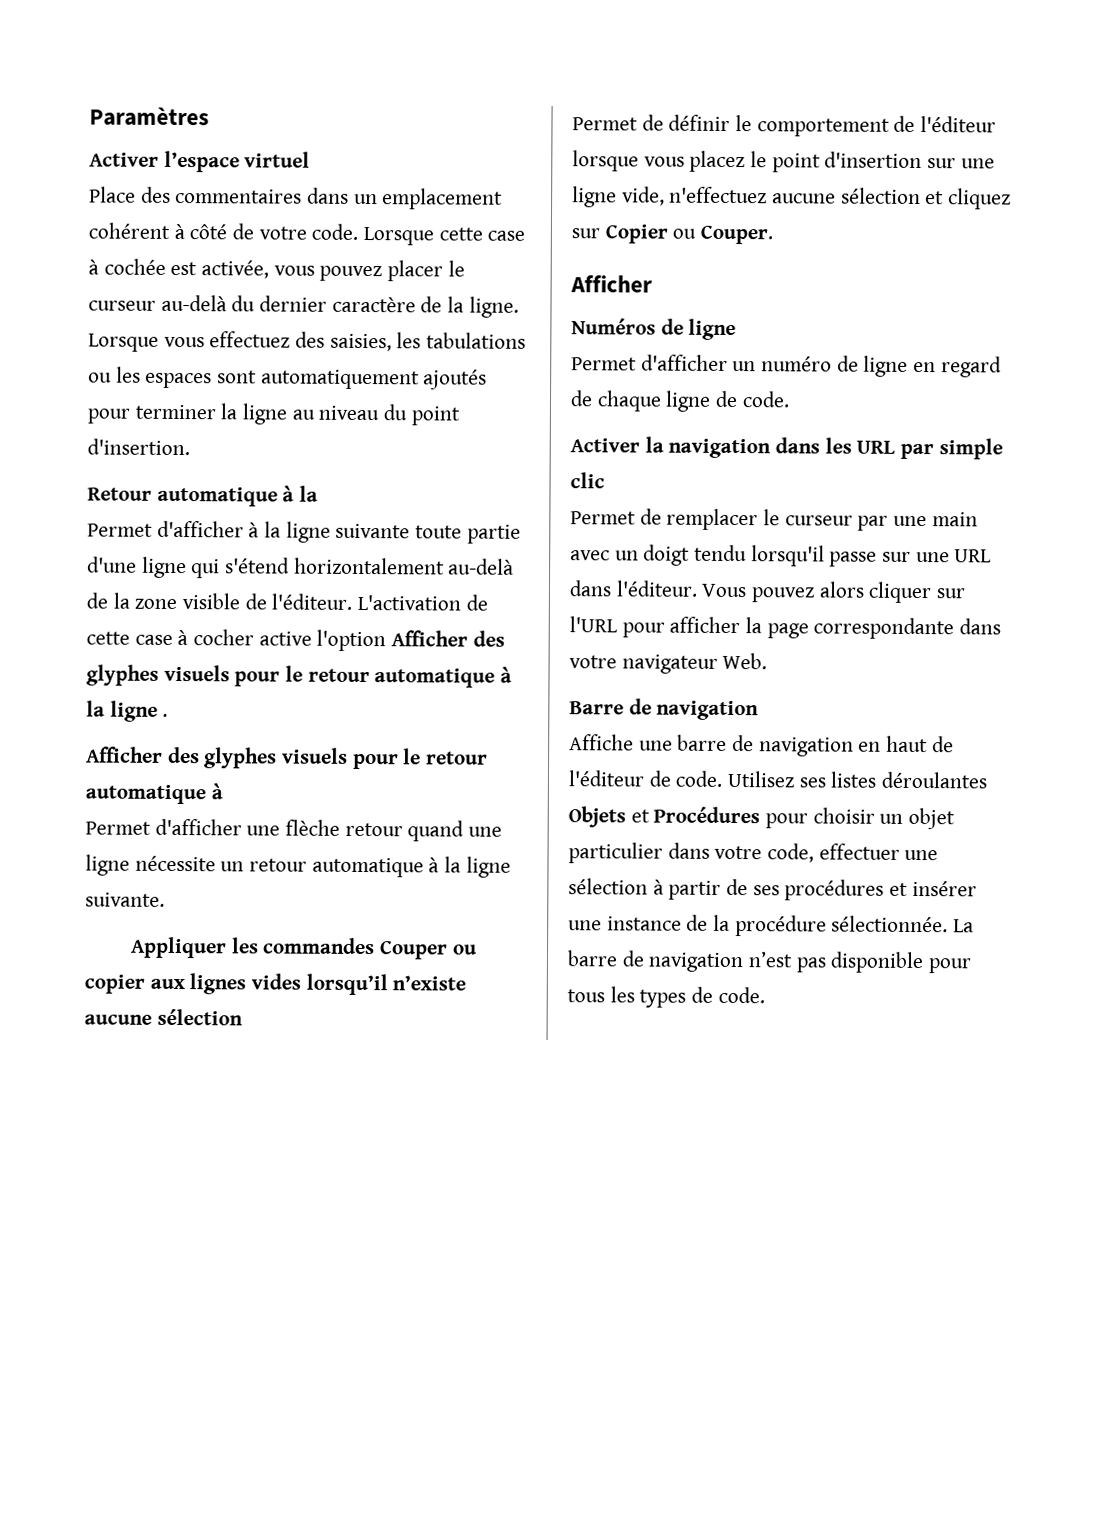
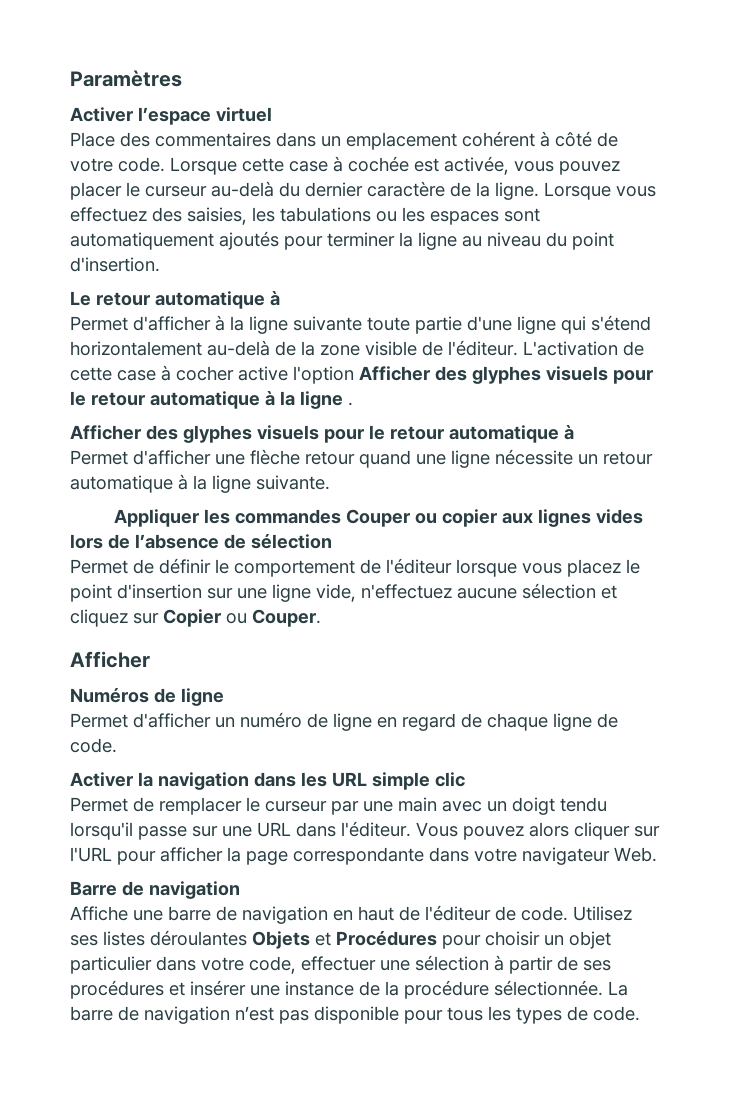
- Retour automatique à la
+ Le retour automatique à
- Appliquer les commandes Couper ou copier aux lignes vides lorsqu’il n’existe aucune sélection
+ Appliquer les commandes Couper ou copier aux lignes vides lors de l’absence de sélection
- Activer la navigation dans les URL par simple clic
+ Activer la navigation dans les URL simple clic

